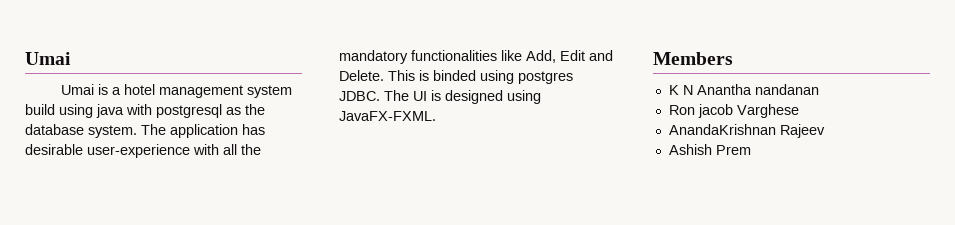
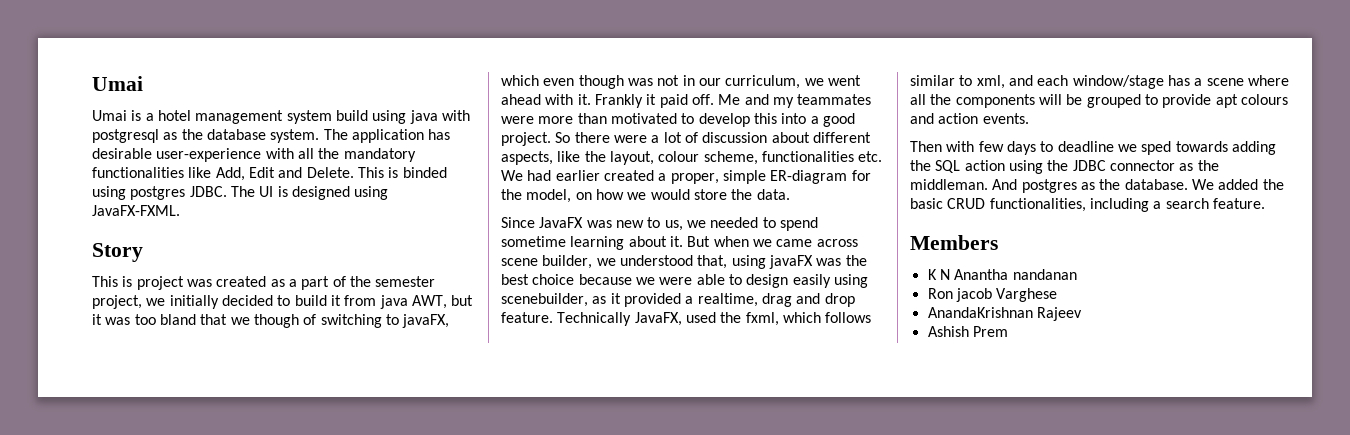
+ Story
+ This is project was created as a part of the semester project, we initially decided to build it from java AWT, but it was too bland that we though of switching to javaFX, which even though was not in our curriculum, we went ahead with it. Frankly it paid off. Me and my teammates were more than motivated to develop this into a good project. So there were a lot of discussion about different aspects, like the layout, colour scheme, functionalities etc. We had earlier created a proper, simple ER-diagram for the model, on how we would store the data.
+ Since JavaFX was new to us, we needed to spend sometime learning about it. But when we came across scene builder, we understood that, using javaFX was the best choice because we were able to design easily using scenebuilder, as it provided a realtime, drag and drop feature. Technically JavaFX, used the fxml, which follows similar to xml, and each window/stage has a scene where all the components will be grouped to provide apt colours and action events.
+ Then with few days to deadline we sped towards adding the SQL action using the JDBC connector as the middleman. And postgres as the database. We added the basic CRUD functionalities, including a search feature.

